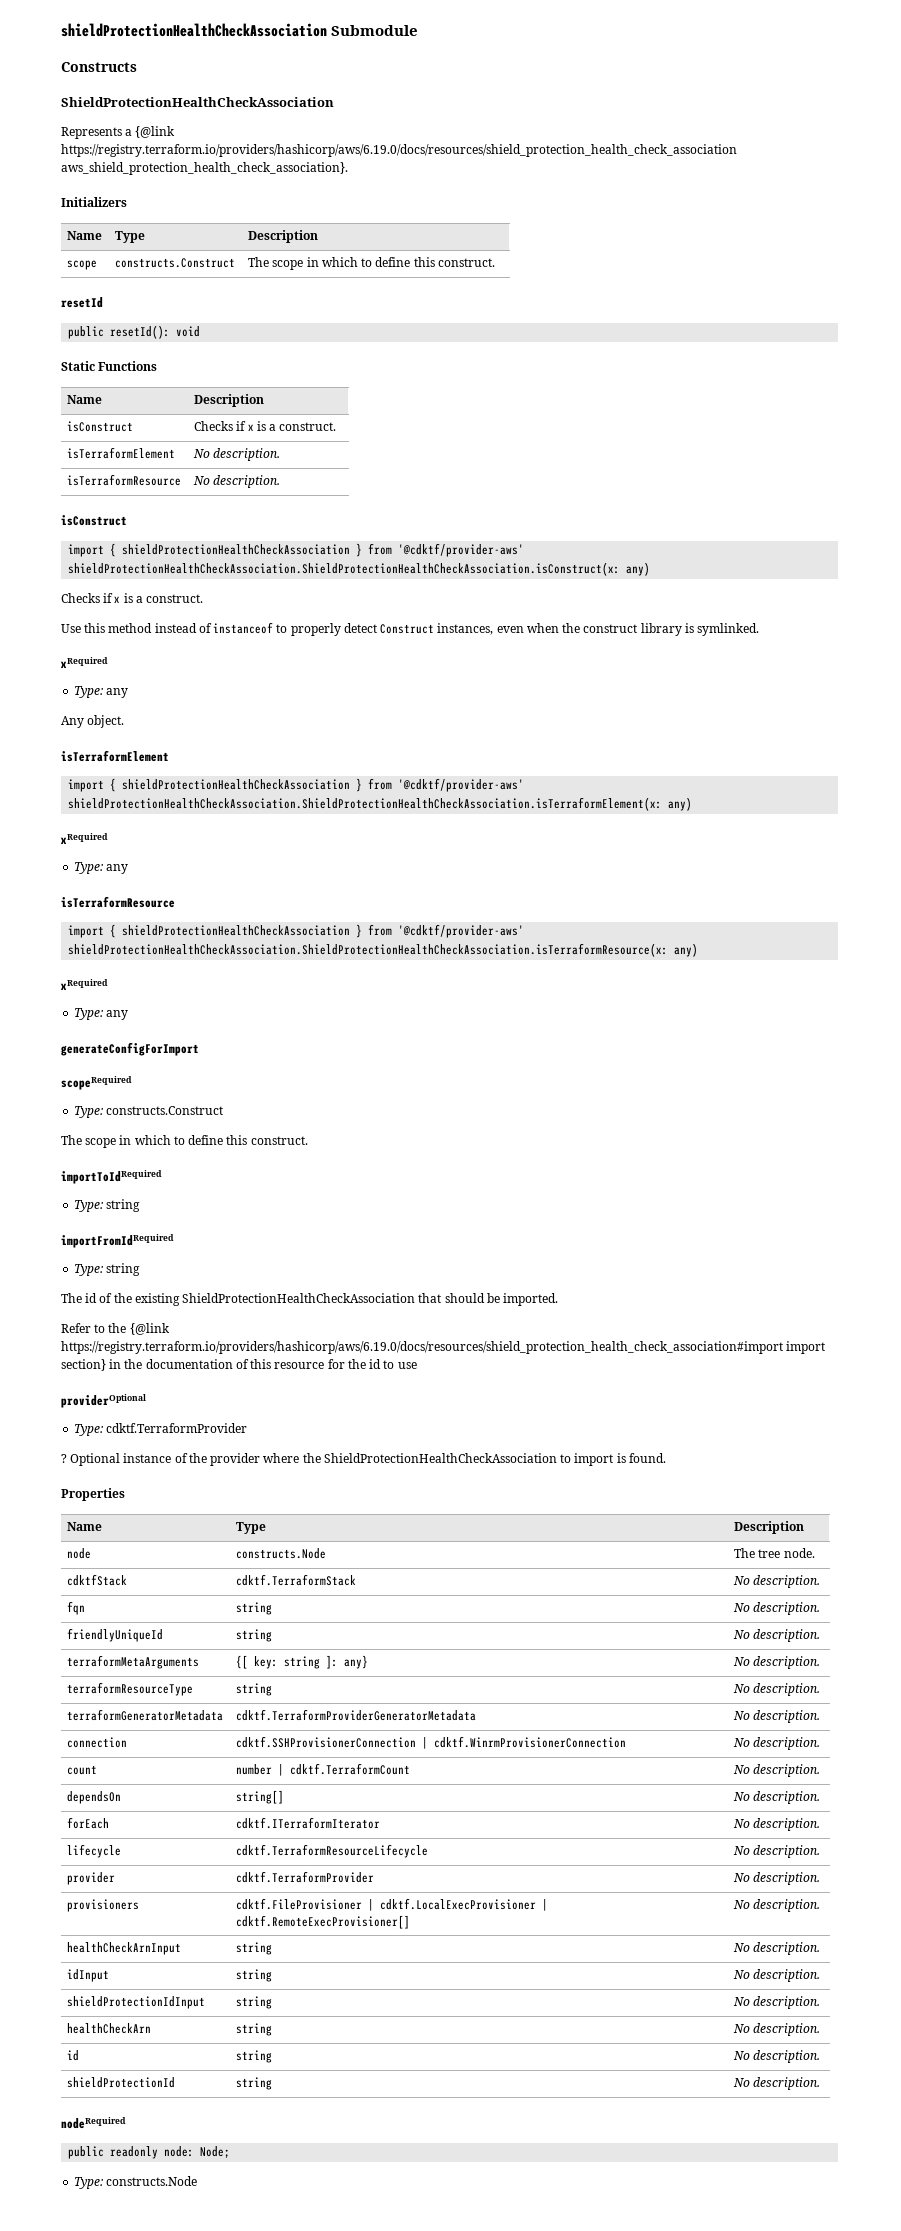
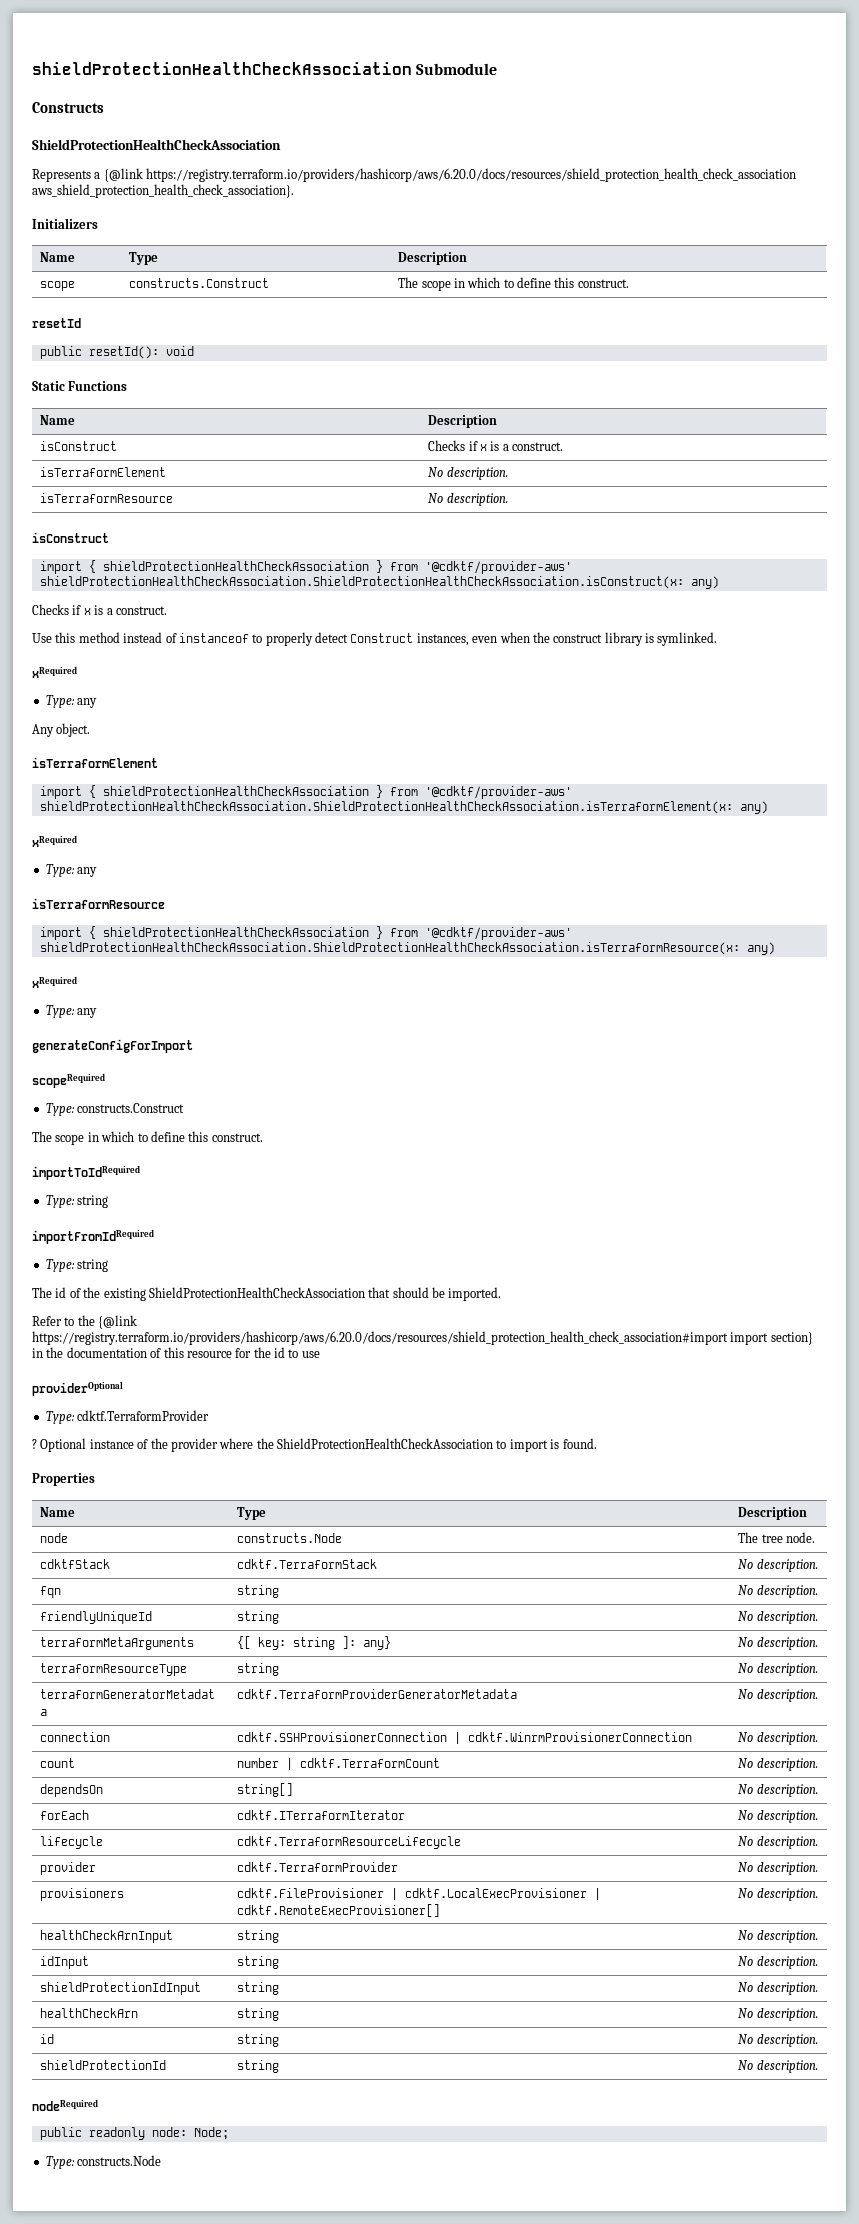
- Represents a {@link https://registry.terraform.io/providers/hashicorp/aws/6.19.0/docs/resources/shield_protection_health_check_association aws_shield_protection_health_check_association}.
+ Represents a {@link https://registry.terraform.io/providers/hashicorp/aws/6.20.0/docs/resources/shield_protection_health_check_association aws_shield_protection_health_check_association}.
- Refer to the {@link https://registry.terraform.io/providers/hashicorp/aws/6.19.0/docs/resources/shield_protection_health_check_association#import import section} in the documentation of this resource for the id to use
+ Refer to the {@link https://registry.terraform.io/providers/hashicorp/aws/6.20.0/docs/resources/shield_protection_health_check_association#import import section} in the documentation of this resource for the id to use

